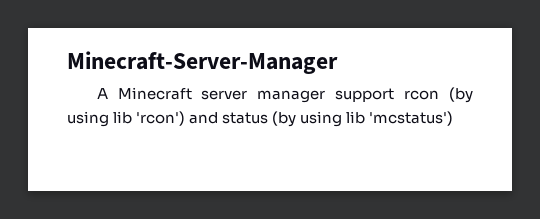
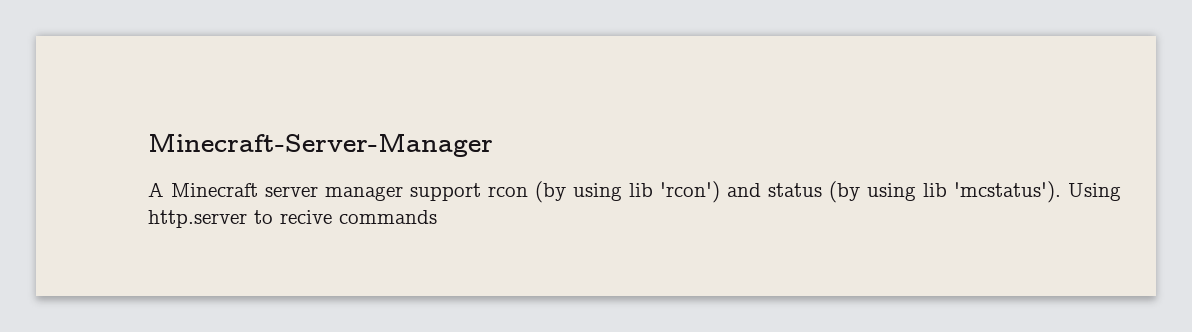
- A Minecraft server manager support rcon (by using lib 'rcon') and status (by using lib 'mcstatus')
+ A Minecraft server manager support rcon (by using lib 'rcon') and status (by using lib 'mcstatus'). Using http.server to recive commands

